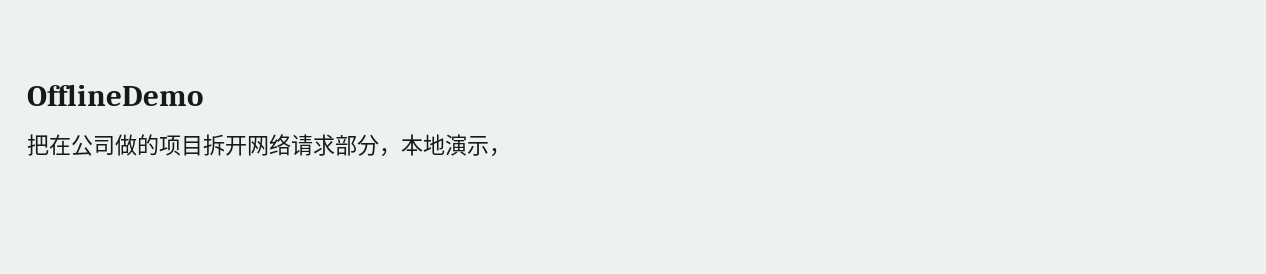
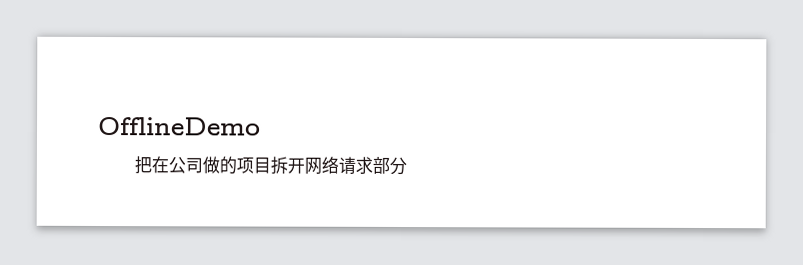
- 把在公司做的项目拆开网络请求部分，本地演示，
+ 把在公司做的项目拆开网络请求部分

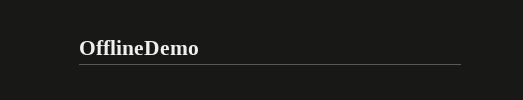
- 把在公司做的项目拆开网络请求部分

